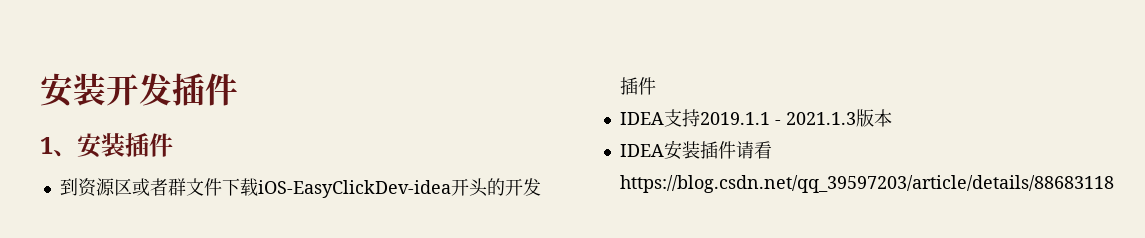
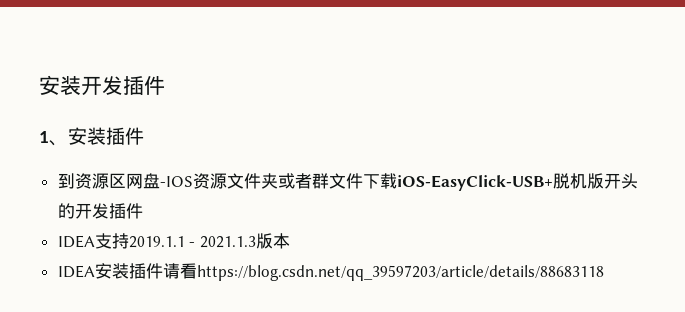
- 到资源区或者群文件下载iOS-EasyClickDev-idea开头的开发插件
+ 到资源区网盘-IOS资源文件夹或者群文件下载iOS-EasyClick-USB+脱机版开头的开发插件

